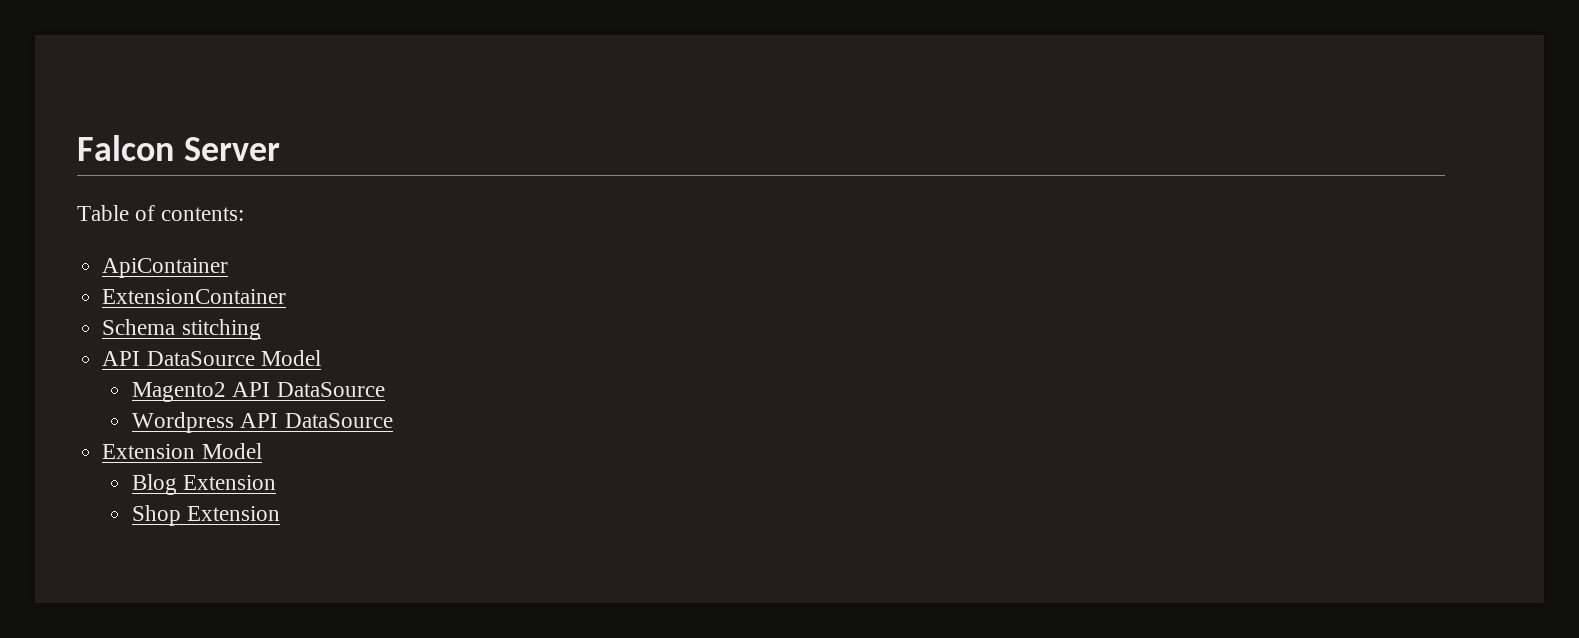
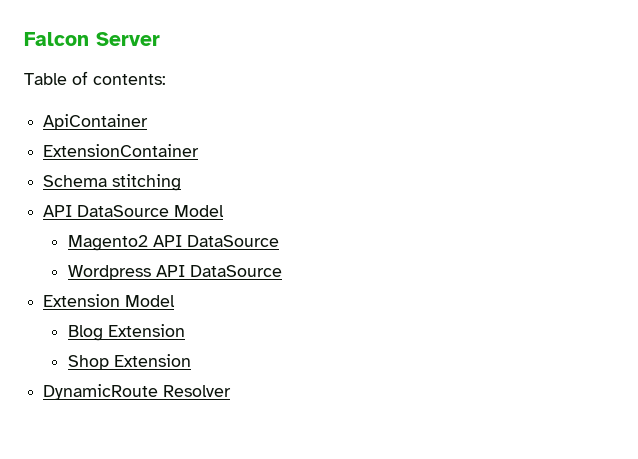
+ DynamicRoute Resolver

